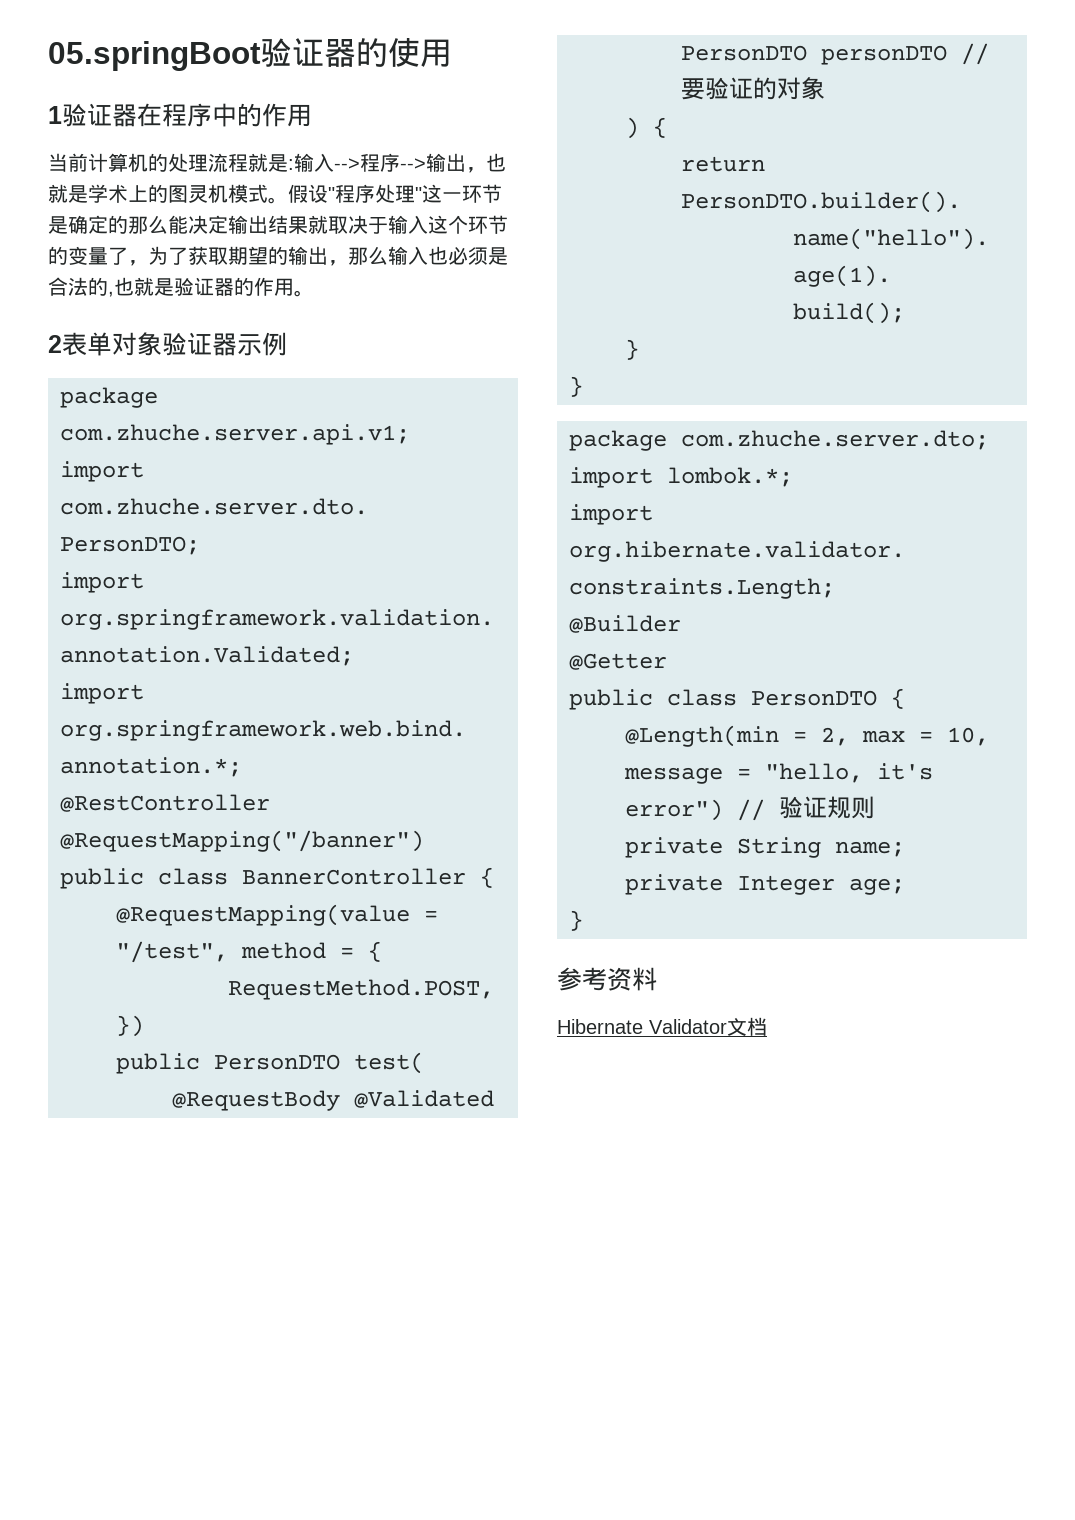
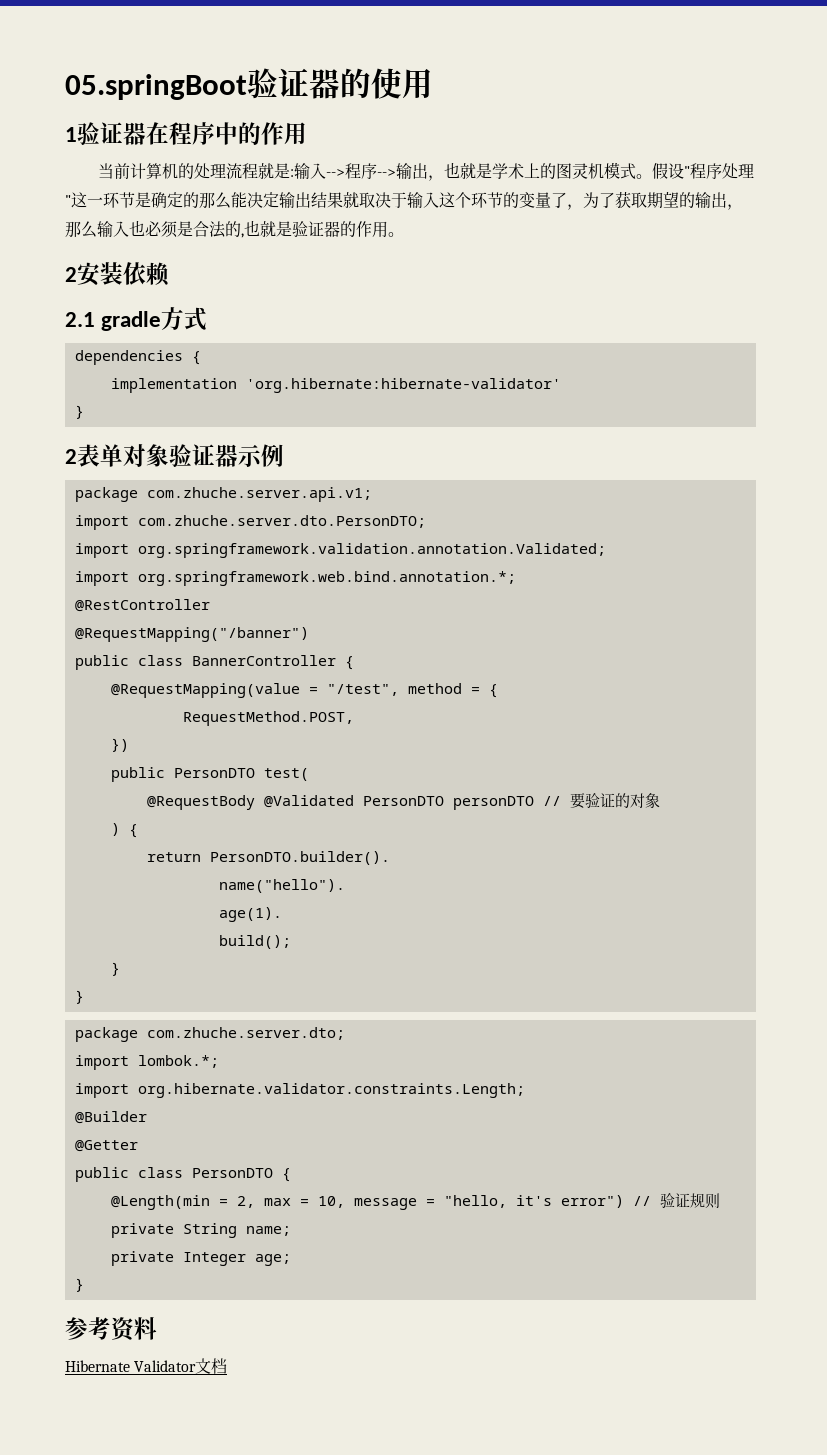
+ 2安装依赖
+ 2.1 gradle方式
+ dependencies {
+ implementation 'org.hibernate:hibernate-validator'
+ }

